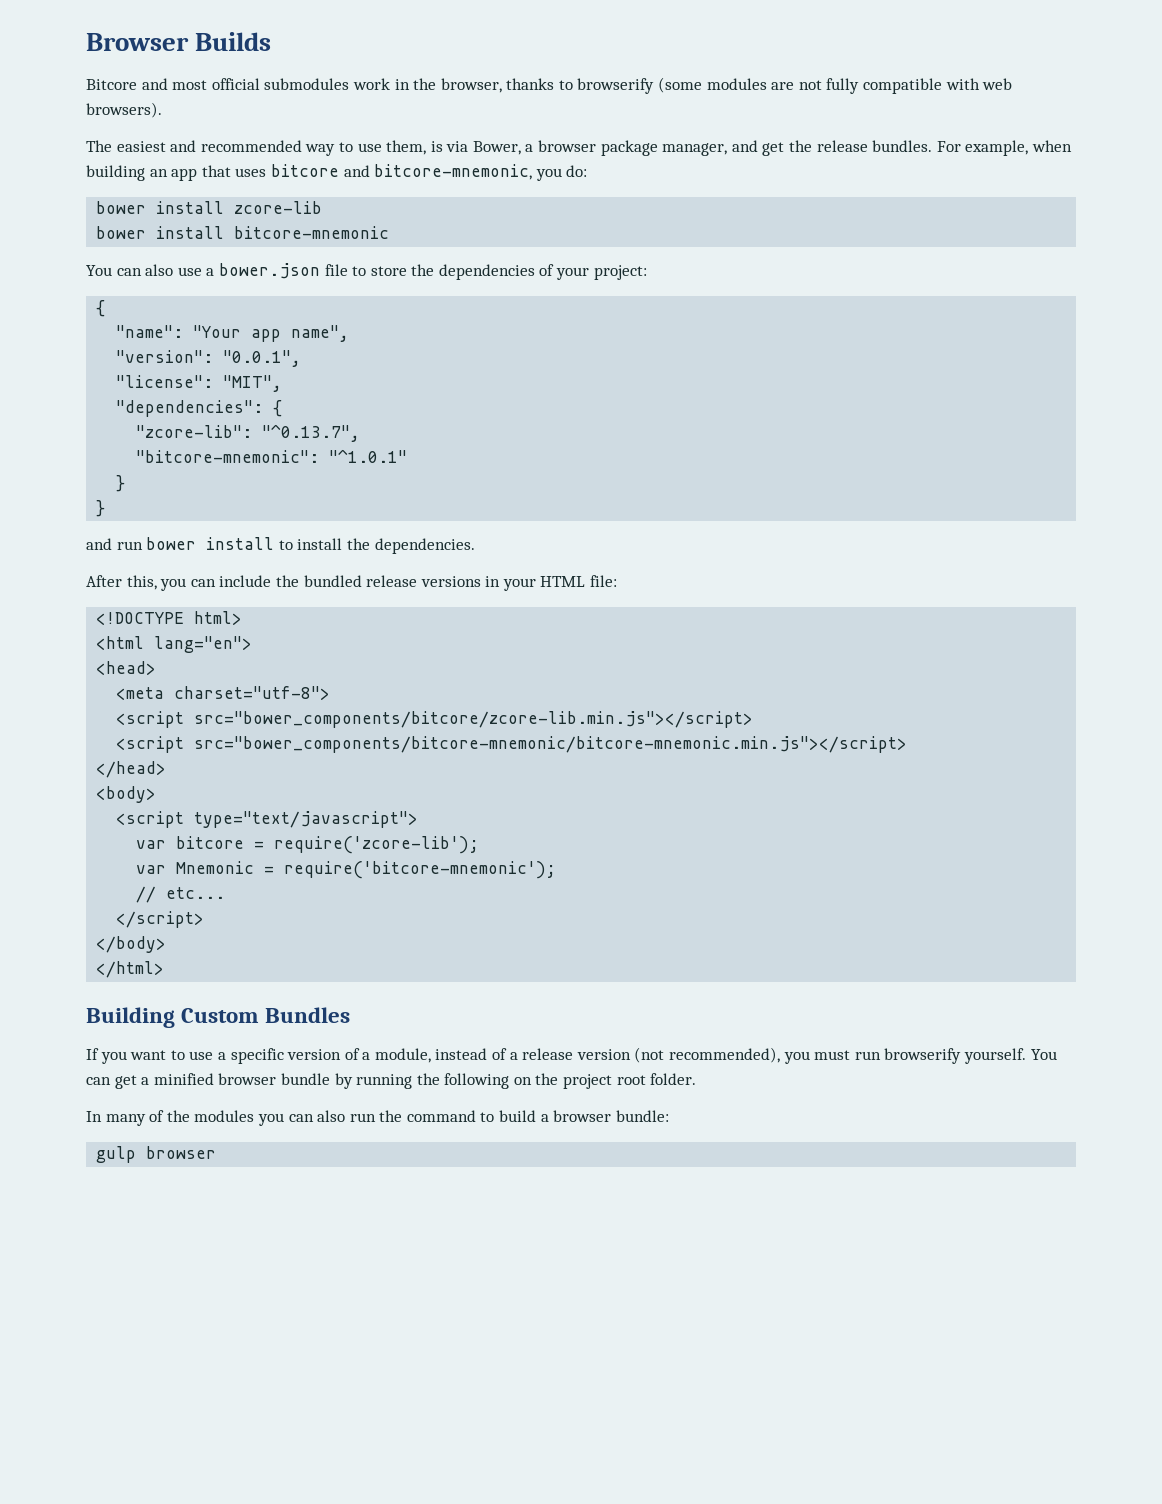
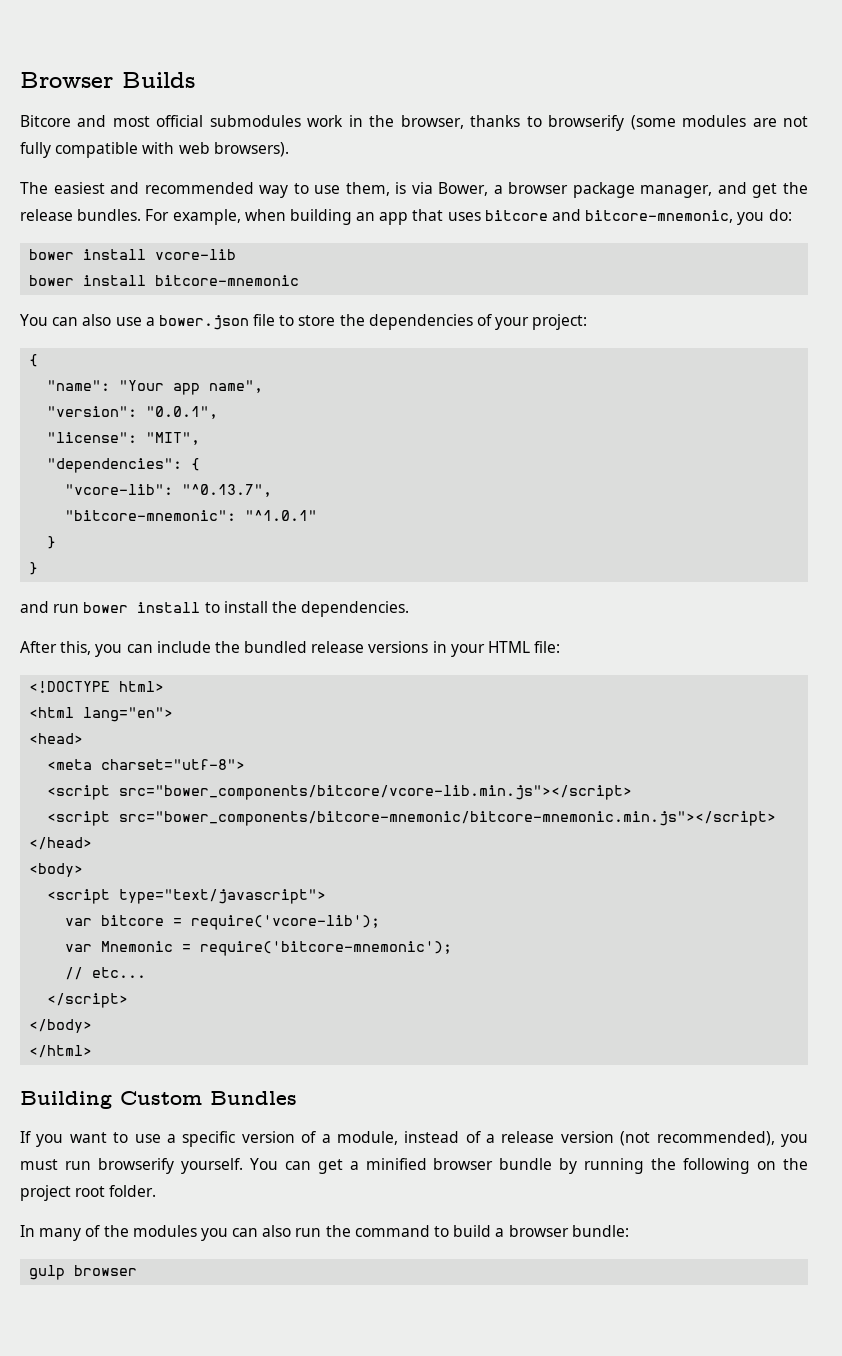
- bower install zcore-lib
+ bower install vcore-lib
- "zcore-lib": "^0.13.7",
+ "vcore-lib": "^0.13.7",
- <script src="bower_components/bitcore/zcore-lib.min.js"></script>
+ <script src="bower_components/bitcore/vcore-lib.min.js"></script>
- var bitcore = require('zcore-lib');
+ var bitcore = require('vcore-lib');

